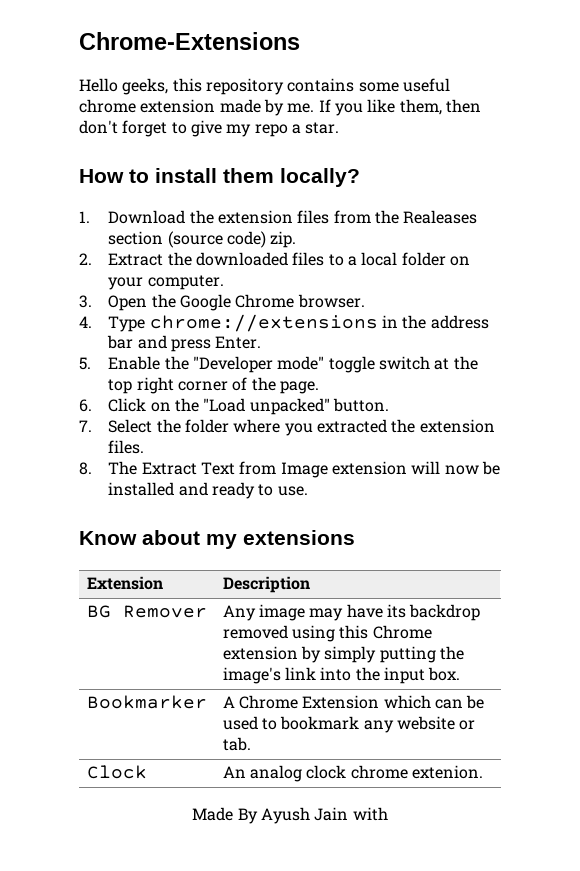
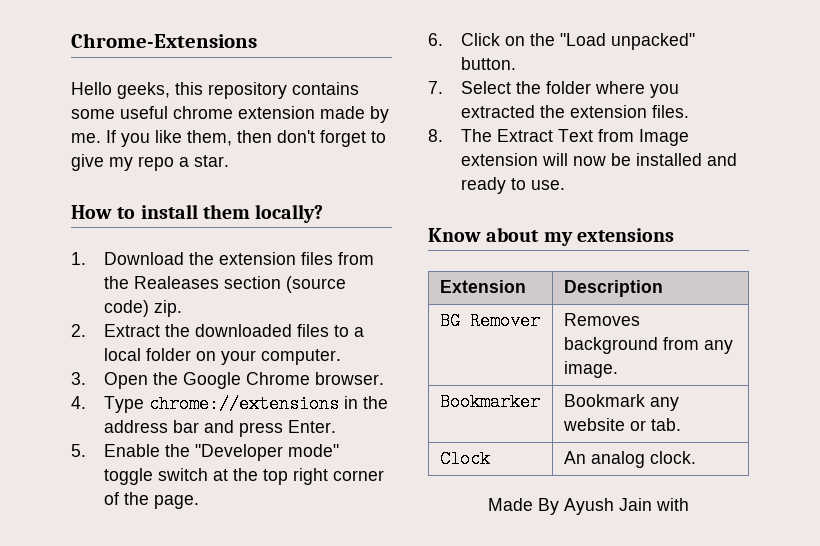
- BG Remover | Any image may have its backdrop removed using this Chrome extension by simply putting the image's link into the input box.
- Bookmarker | A Chrome Extension which can be used to bookmark any website or tab.
+ BG Remover | Removes background from any image.
+ Bookmarker | Bookmark any website or tab.
- Clock | An analog clock chrome extenion.
+ Clock | An analog clock.

